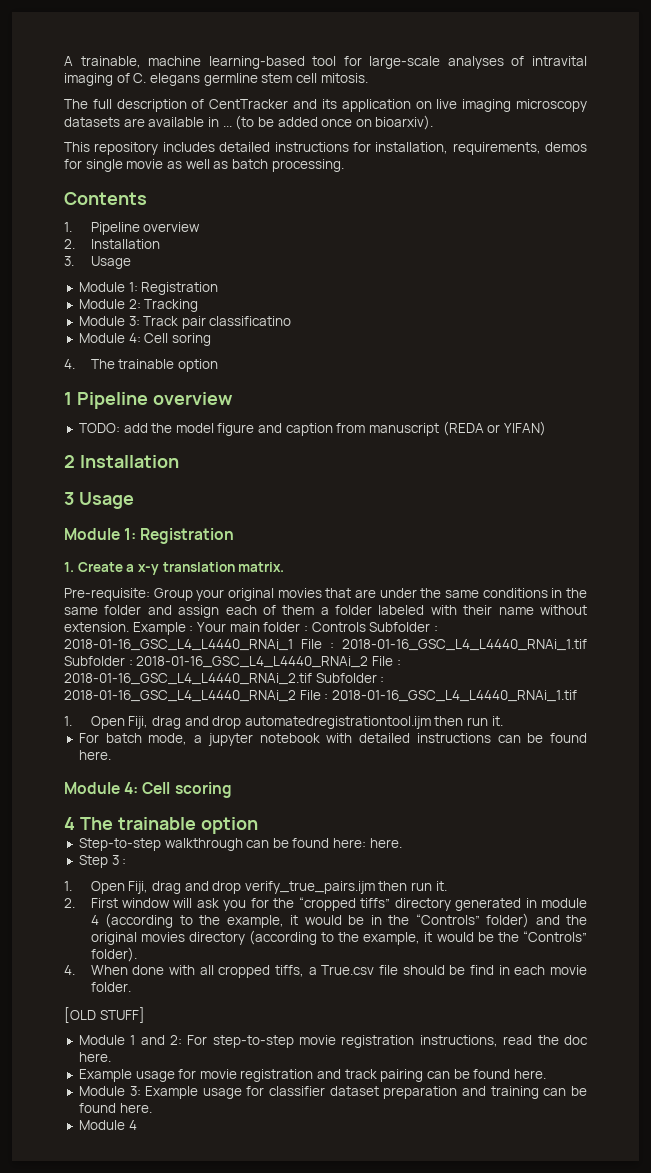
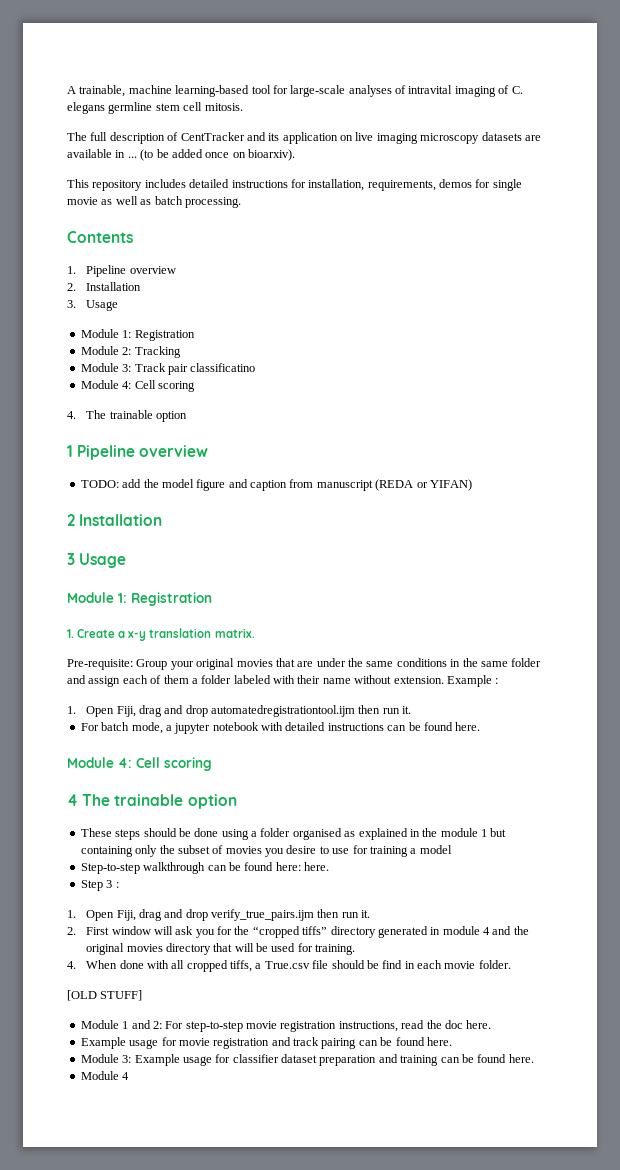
  Module 3: Track pair classificatino
- Module 4: Cell soring
+ Module 4: Cell scoring
- Example : Your main folder : Controls Subfolder : 2018-01-16_GSC_L4_L4440_RNAi_1 File : 2018-01-16_GSC_L4_L4440_RNAi_1.tif Subfolder : 2018-01-16_GSC_L4_L4440_RNAi_2 File : 2018-01-16_GSC_L4_L4440_RNAi_2.tif Subfolder : 2018-01-16_GSC_L4_L4440_RNAi_2 File : 2018-01-16_GSC_L4_L4440_RNAi_1.tif
+ Example :
+ These steps should be done using a folder organised as explained in the module 1 but containing only the subset of movies you desire to use for training a model
- 2. First window will ask you for the “cropped tiffs” directory generated in module 4 (according to the example, it would be in the “Controls” folder) and the original movies directory (according to the example, it would be the “Controls” folder).
+ 2. First window will ask you for the “cropped tiffs” directory generated in module 4 and the original movies directory that will be used for training.

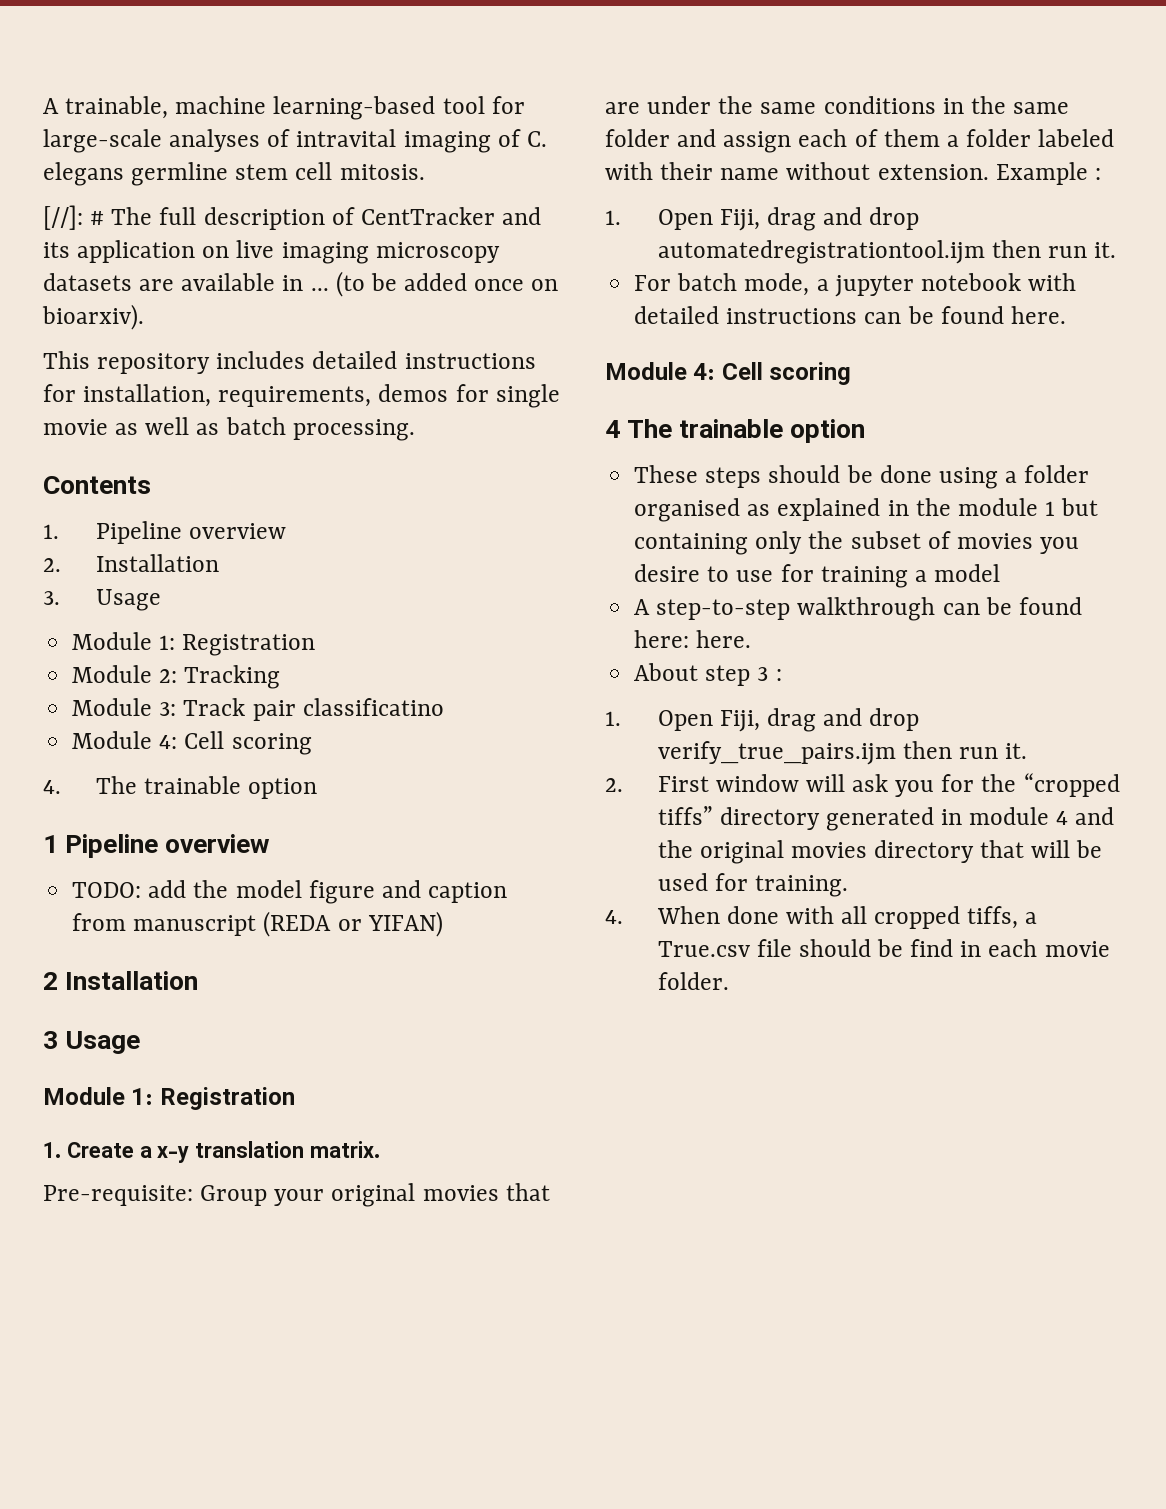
- The full description of CentTracker and its application on live imaging microscopy datasets are available in ...
+ [//]: # The full description of CentTracker and its application on live imaging microscopy datasets are available in ...
- Step-to-step walkthrough can be found here: here.
+ A step-to-step walkthrough can be found here: here.
- Step 3 :
+ About step 3 :
- [OLD STUFF]
- Module 1 and 2: For step-to-step movie registration instructions, read the doc here.
- Example usage for movie registration and track pairing can be found here.
- Module 3: Example usage for classifier dataset preparation and training can be found here.
- Module 4

